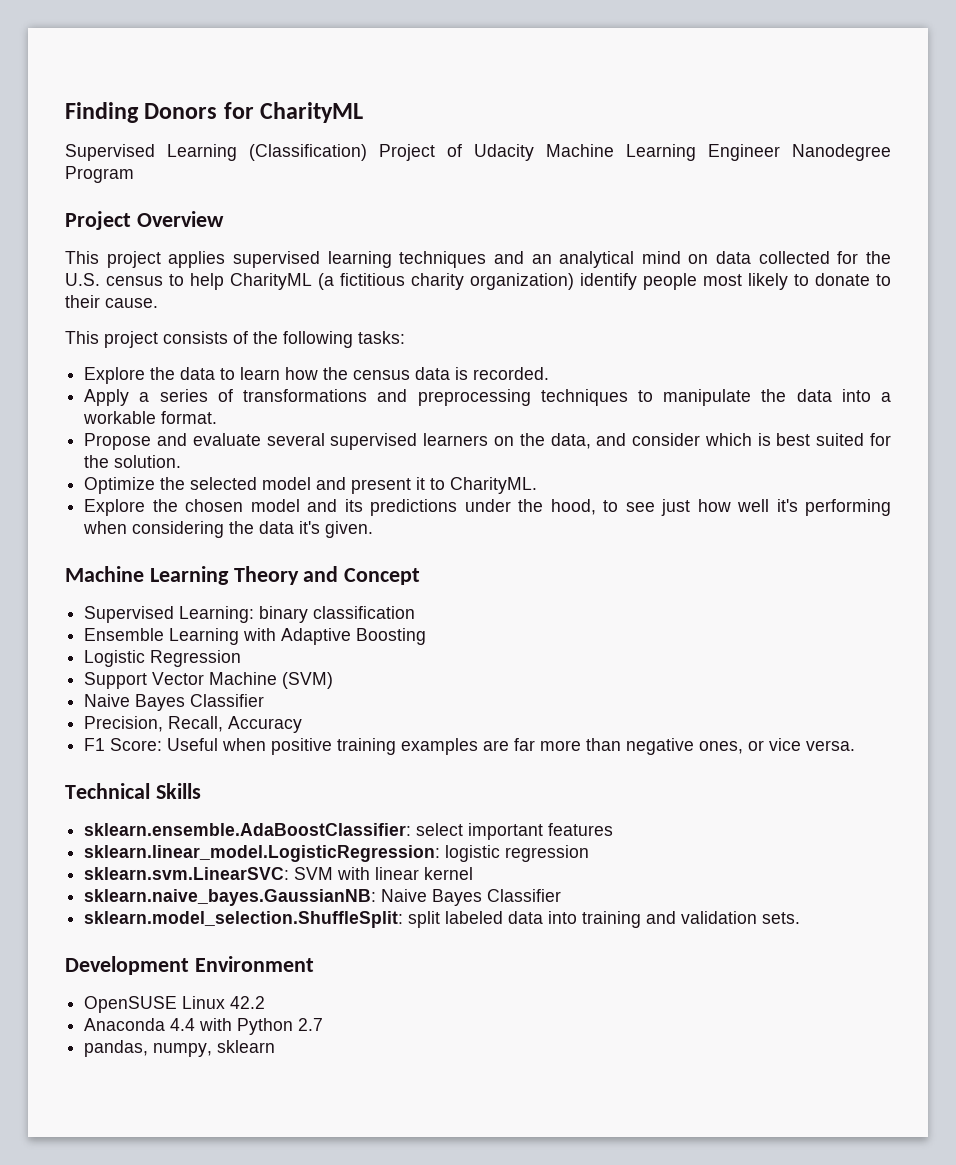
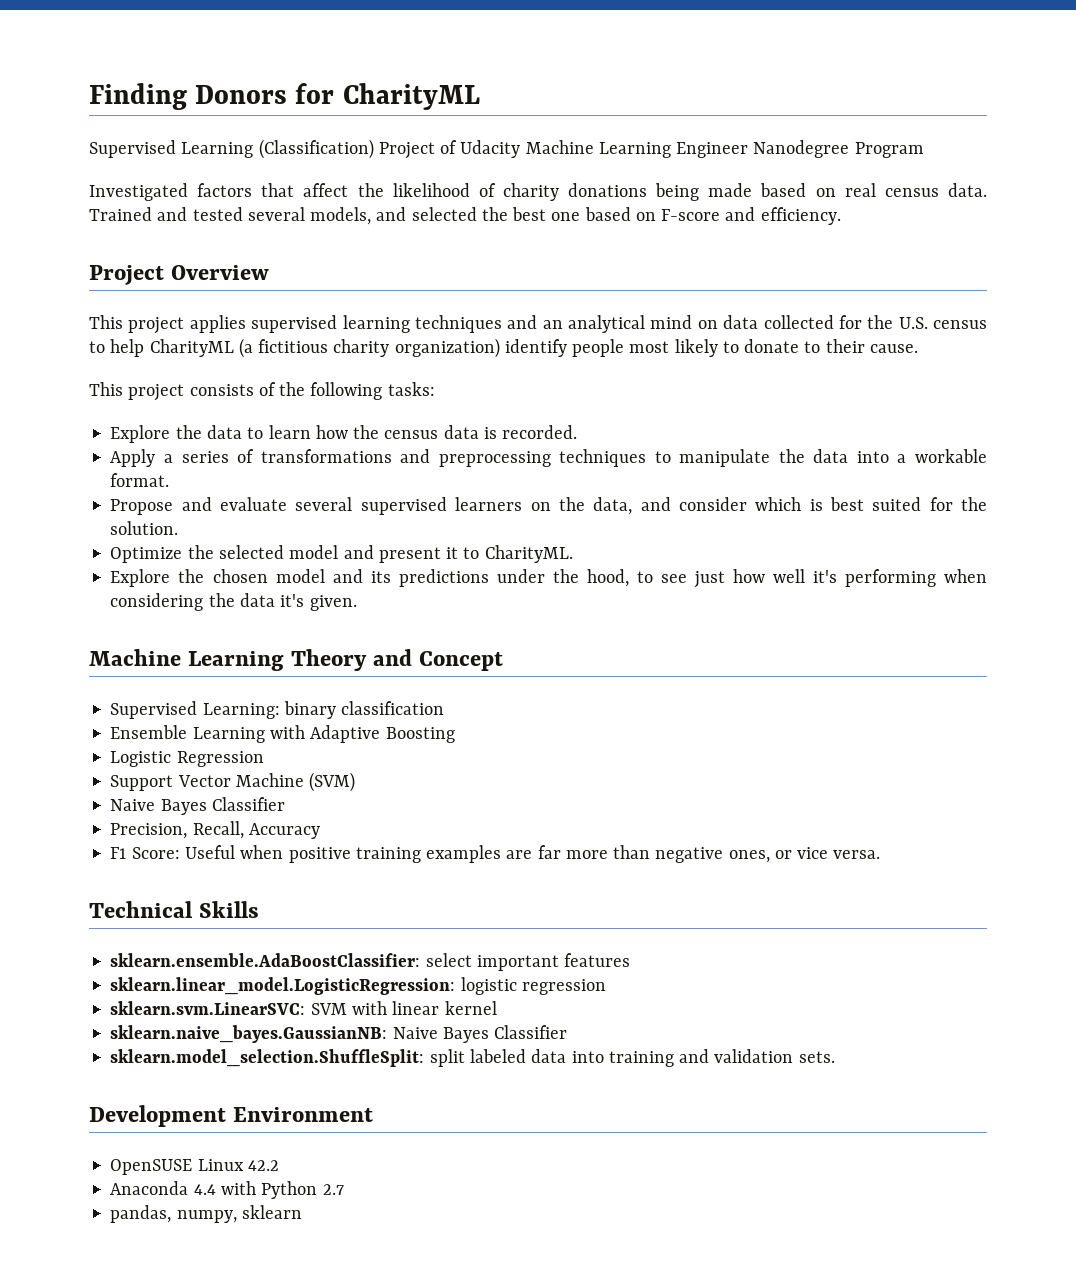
+ Investigated factors that affect the likelihood of charity donations being made based on real census data. Trained and tested several models, and selected the best one based on F-score and efficiency.

